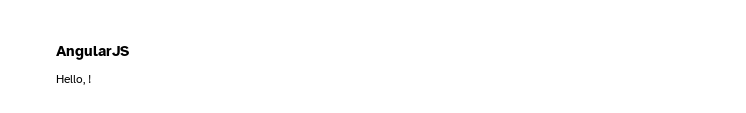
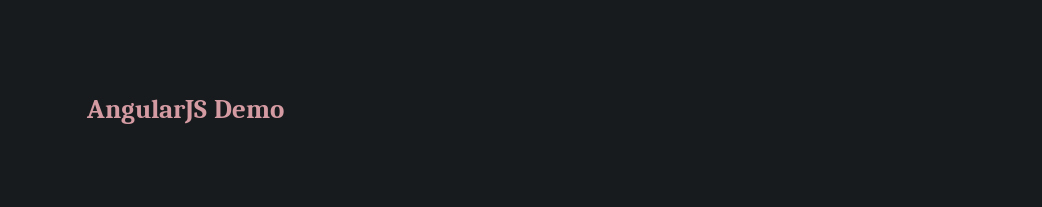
- AngularJS
- Hello, !
+ AngularJS Demo

